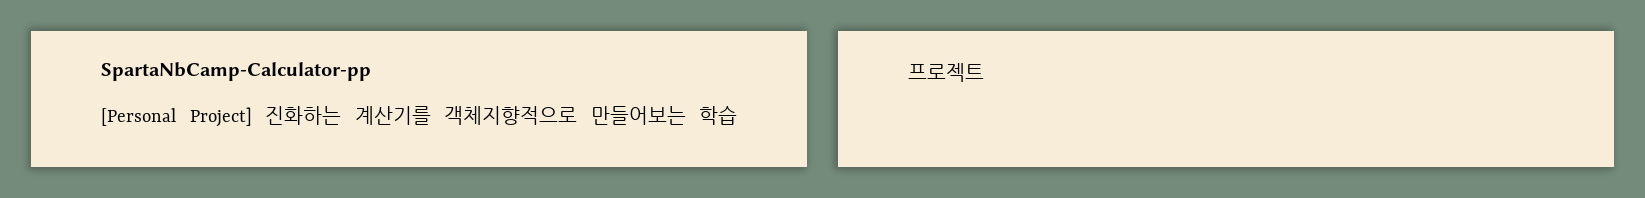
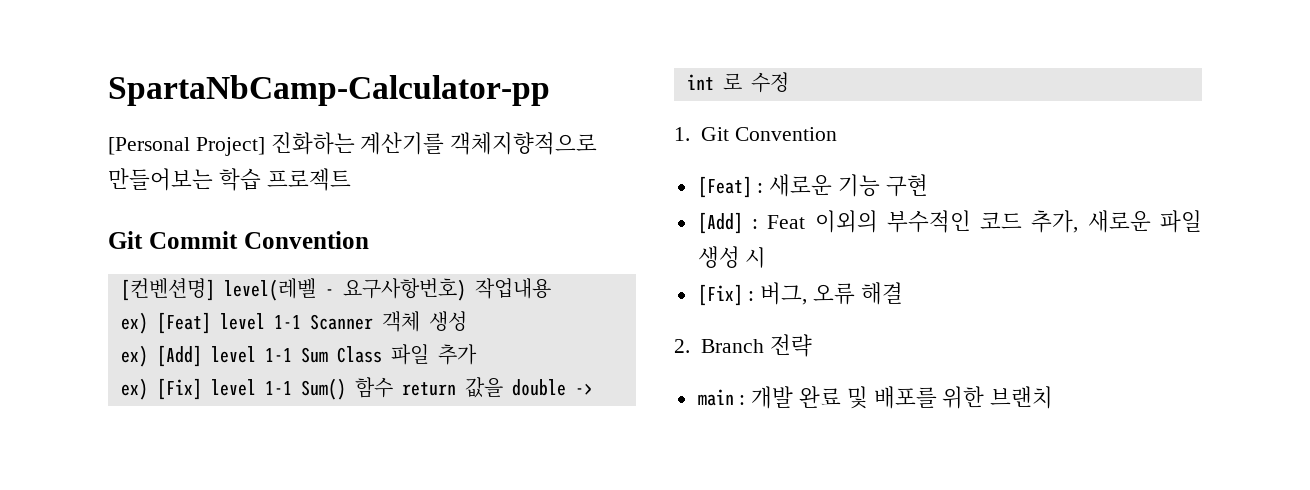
+ Git Commit Convention
+ [컨벤션명] level(레벨 - 요구사항번호) 작업내용
+ ex) [Feat] level 1-1 Scanner 객체 생성
+ ex) [Add] level 1-1 Sum Class 파일 추가
+ ex) [Fix] level 1-1 Sum() 함수 return 값을 double -> int 로 수정
+ 1. Git Convention
+ [Feat] : 새로운 기능 구현
+ [Add] : Feat 이외의 부수적인 코드 추가, 새로운 파일 생성 시
+ [Fix] : 버그, 오류 해결
+ 2. Branch 전략
+ main : 개발 완료 및 배포를 위한 브랜치

